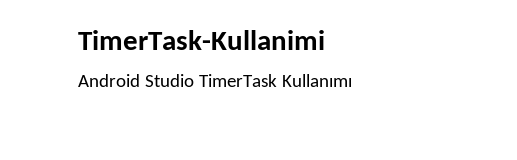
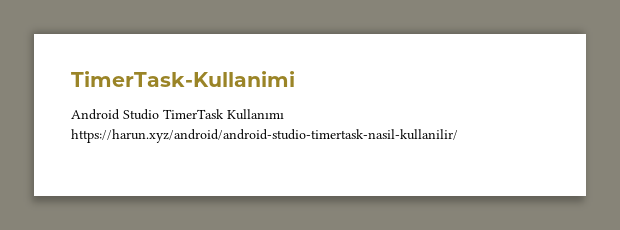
- Android Studio TimerTask Kullanımı
+ Android Studio TimerTask Kullanımı https://harun.xyz/android/android-studio-timertask-nasil-kullanilir/

